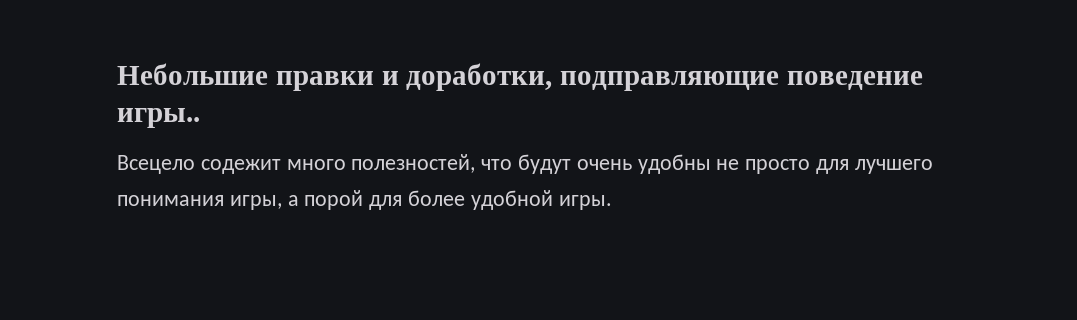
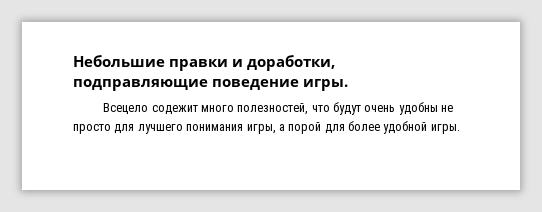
- Небольшие правки и доработки, подправляющие поведение игры..
+ Небольшие правки и доработки, подправляющие поведение игры.

